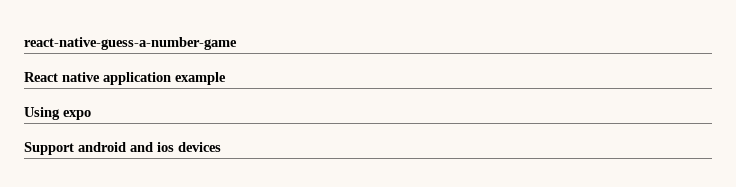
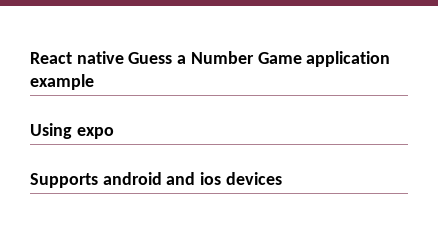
- react-native-guess-a-number-game
- React native application example
+ React native Guess a Number Game application example
- Support android and ios devices
+ Supports android and ios devices

